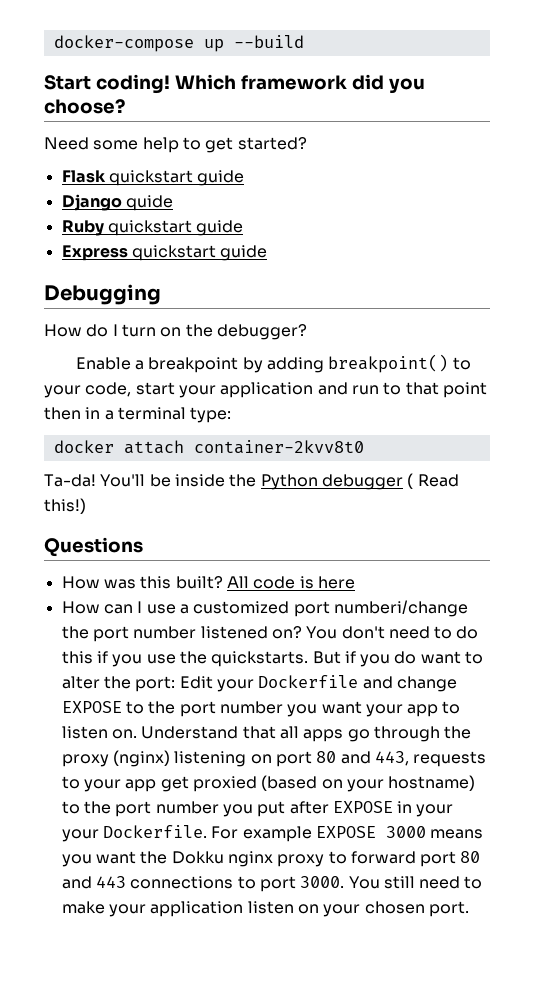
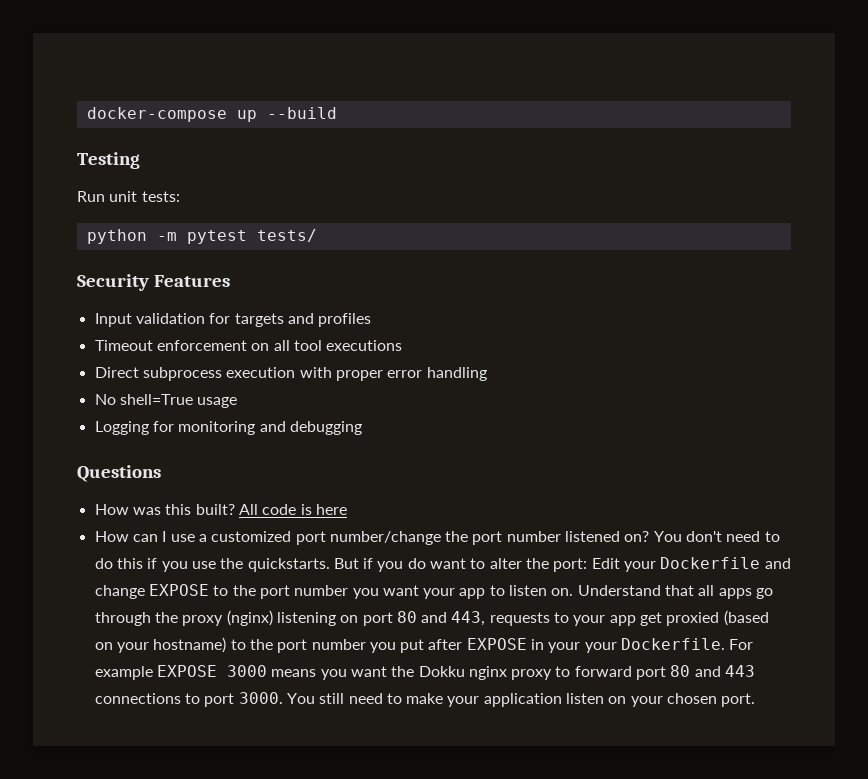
- Start coding! Which framework did you choose?
- Need some help to get started?
- Flask quickstart guide
- Django quide
- Ruby quickstart guide
- Express quickstart guide
- Debugging
- How do I turn on the debugger?
- Enable a breakpoint by adding breakpoint() to your code, start your application and run to that point then in a terminal type:
- docker attach container-2kvv8t0
- Ta-da! You'll be inside the Python debugger ( Read this!)
+ Testing
+ Run unit tests:
+ python -m pytest tests/
+ Security Features
+ Input validation for targets and profiles
+ Timeout enforcement on all tool executions
+ Direct subprocess execution with proper error handling
+ No shell=True usage
+ Logging for monitoring and debugging
- How can I use a customized port numberi/change the port number listened on?
+ How can I use a customized port number/change the port number listened on?

